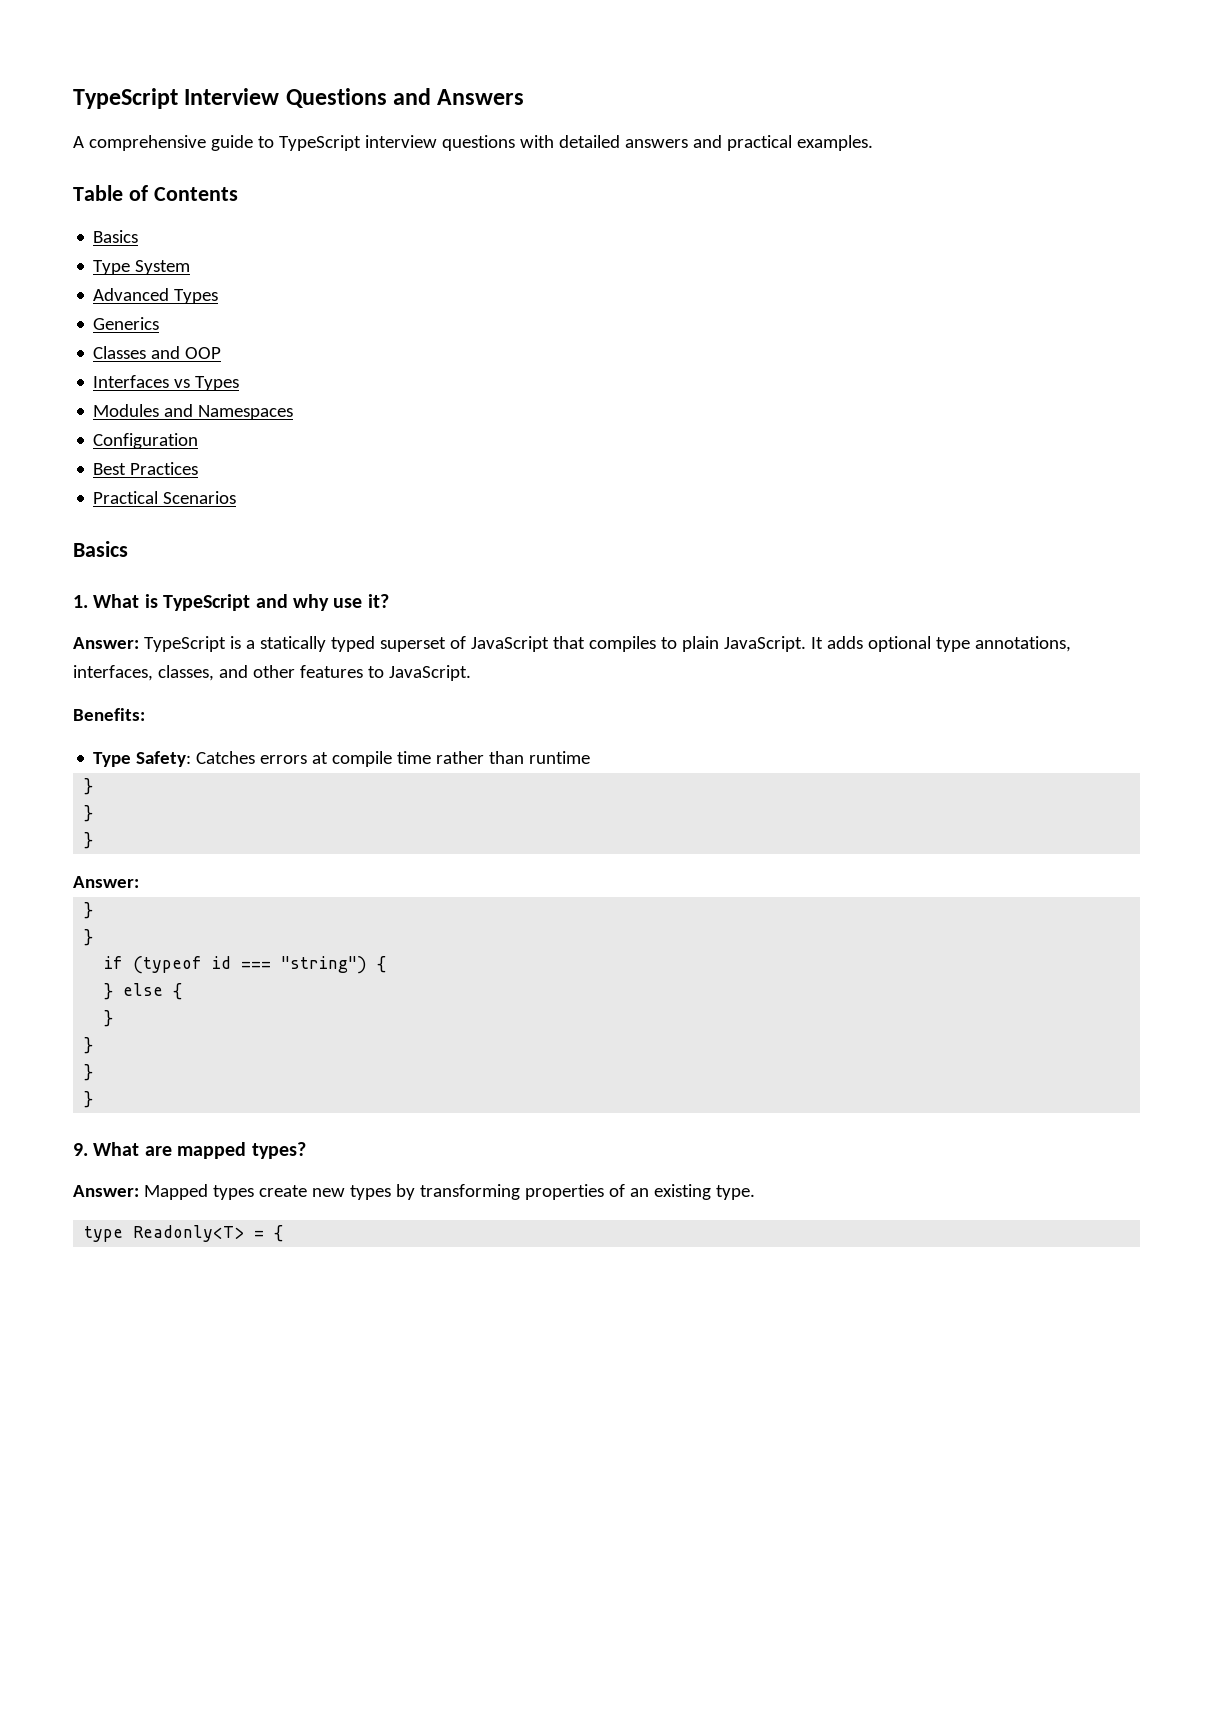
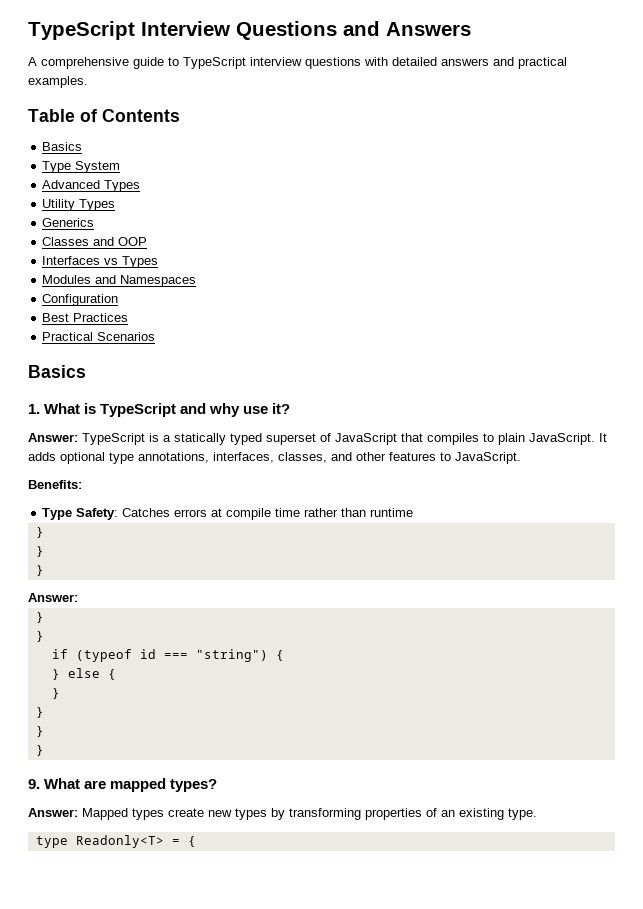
+ Utility Types

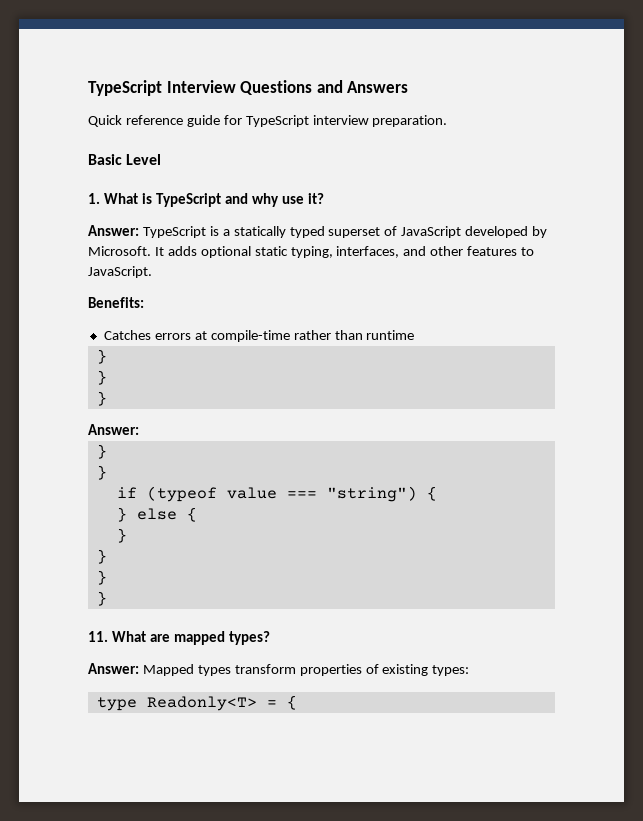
- A comprehensive guide to TypeScript interview questions with detailed answers and practical examples.
- Table of Contents
- Basics
- Type System
- Advanced Types
- Utility Types
- Generics
- Classes and OOP
- Interfaces vs Types
- Modules and Namespaces
- Configuration
- Best Practices
- Practical Scenarios
- Basics
+ Quick reference guide for TypeScript interview preparation.
+ Basic Level
- Answer: TypeScript is a statically typed superset of JavaScript that compiles to plain JavaScript. It adds optional type annotations, interfaces, classes, and other features to JavaScript.
+ Answer: TypeScript is a statically typed superset of JavaScript developed by Microsoft. It adds optional static typing, interfaces, and other features to JavaScript.
- Type Safety: Catches errors at compile time rather than runtime
+ Catches errors at compile-time rather than runtime
- if (typeof id === "string") {
+ if (typeof value === "string") {
- 9. What are mapped types?
+ 11. What are mapped types?
- Answer: Mapped types create new types by transforming properties of an existing type.
+ Answer: Mapped types transform properties of existing types:

